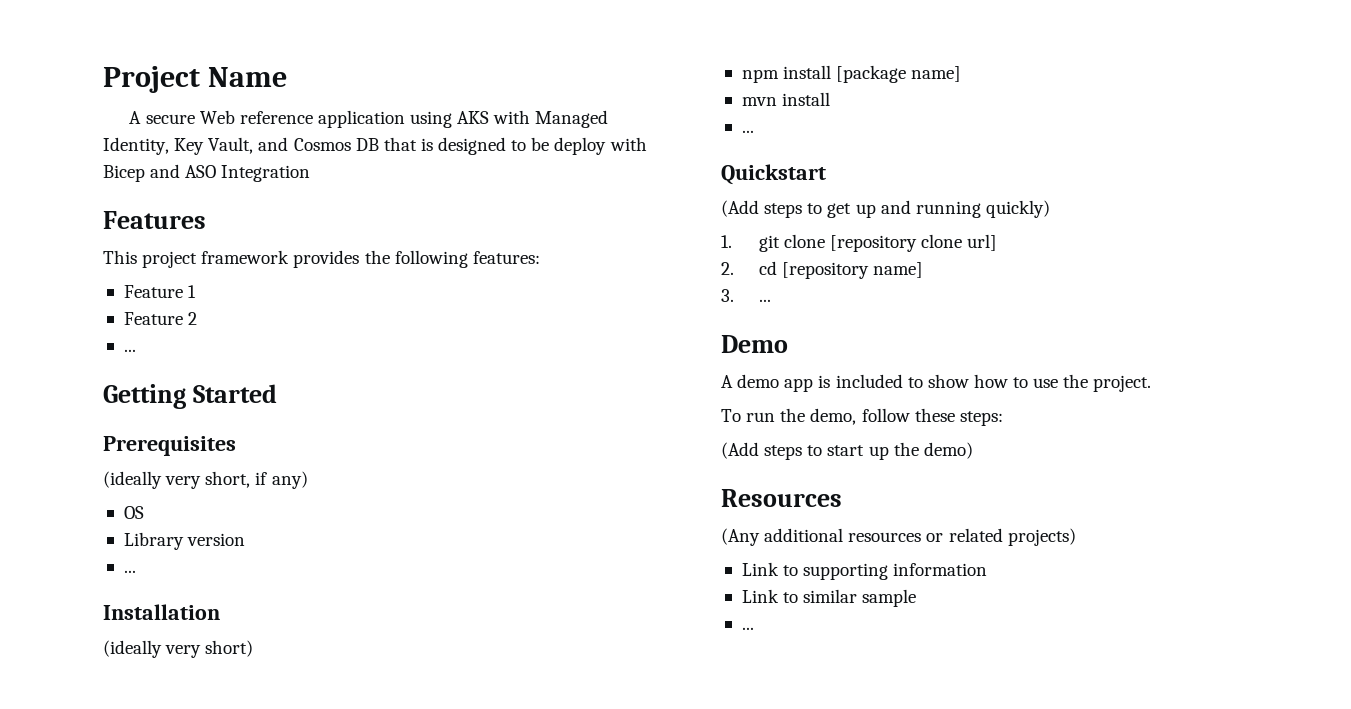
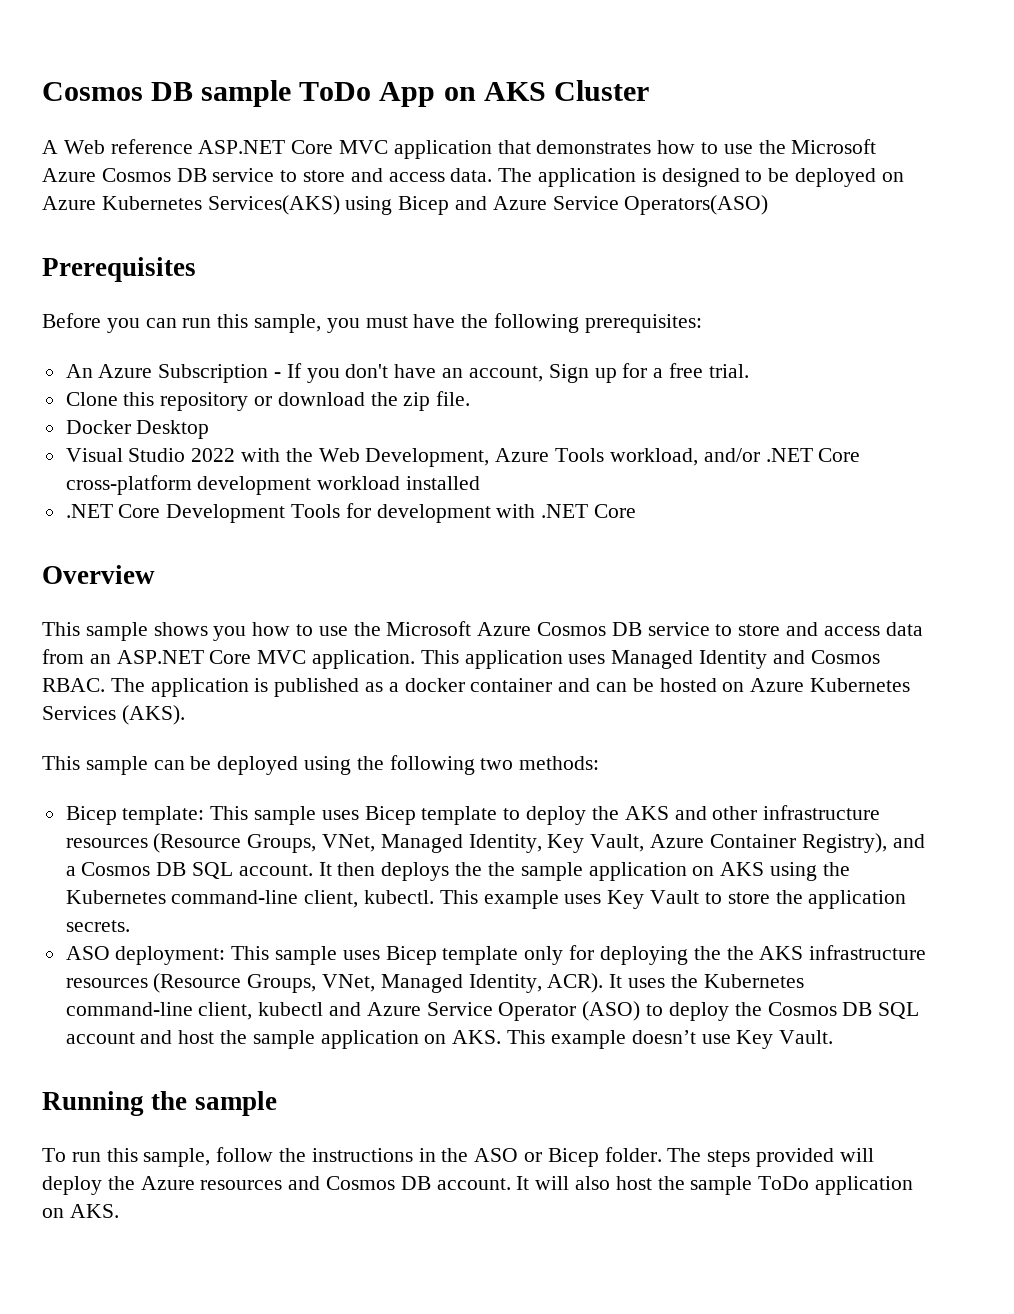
- Project Name
- A secure Web reference application using AKS with Managed Identity, Key Vault, and Cosmos DB that is designed to be deploy with Bicep and ASO Integration
- Features
- This project framework provides the following features:
- Feature 1
- Feature 2
- ...
- Getting Started
+ Cosmos DB sample ToDo App on AKS Cluster
+ A Web reference ASP.NET Core MVC application that demonstrates how to use the Microsoft Azure Cosmos DB service to store and access data. The application is designed to be deployed on Azure Kubernetes Services(AKS) using Bicep and Azure Service Operators(ASO)
  Prerequisites
- (ideally very short, if any)
- OS
- Library version
- ...
- Installation
- (ideally very short)
- npm install [package name]
- mvn install
- ...
- Quickstart
- (Add steps to get up and running quickly)
- 1. git clone [repository clone url]
- 2. cd [repository name]
- 3. ...
- Demo
- A demo app is included to show how to use the project.
- To run the demo, follow these steps:
- (Add steps to start up the demo)
- Resources
- (Any additional resources or related projects)
- Link to supporting information
- Link to similar sample
- ...
+ Before you can run this sample, you must have the following prerequisites:
+ An Azure Subscription - If you don't have an account, Sign up for a free trial.
+ Clone this repository or download the zip file.
+ Docker Desktop
+ Visual Studio 2022 with the Web Development, Azure Tools workload, and/or .NET Core cross-platform development workload installed
+ .NET Core Development Tools for development with .NET Core
+ Overview
+ This sample shows you how to use the Microsoft Azure Cosmos DB service to store and access data from an ASP.NET Core MVC application. This application uses Managed Identity and Cosmos RBAC. The application is published as a docker container and can be hosted on Azure Kubernetes Services (AKS).
+ This sample can be deployed using the following two methods:
+ Bicep template: This sample uses Bicep template to deploy the AKS and other infrastructure resources (Resource Groups, VNet, Managed Identity, Key Vault, Azure Container Registry), and a Cosmos DB SQL account. It then deploys the the sample application on AKS using the Kubernetes command-line client, kubectl. This example uses Key Vault to store the application secrets.
+ ASO deployment: This sample uses Bicep template only for deploying the the AKS infrastructure resources (Resource Groups, VNet, Managed Identity, ACR). It uses the Kubernetes command-line client, kubectl and Azure Service Operator (ASO) to deploy the Cosmos DB SQL account and host the sample application on AKS. This example doesn’t use Key Vault.
+ Running the sample
+ To run this sample, follow the instructions in the ASO or Bicep folder. The steps provided will deploy the Azure resources and Cosmos DB account. It will also host the sample ToDo application on AKS.

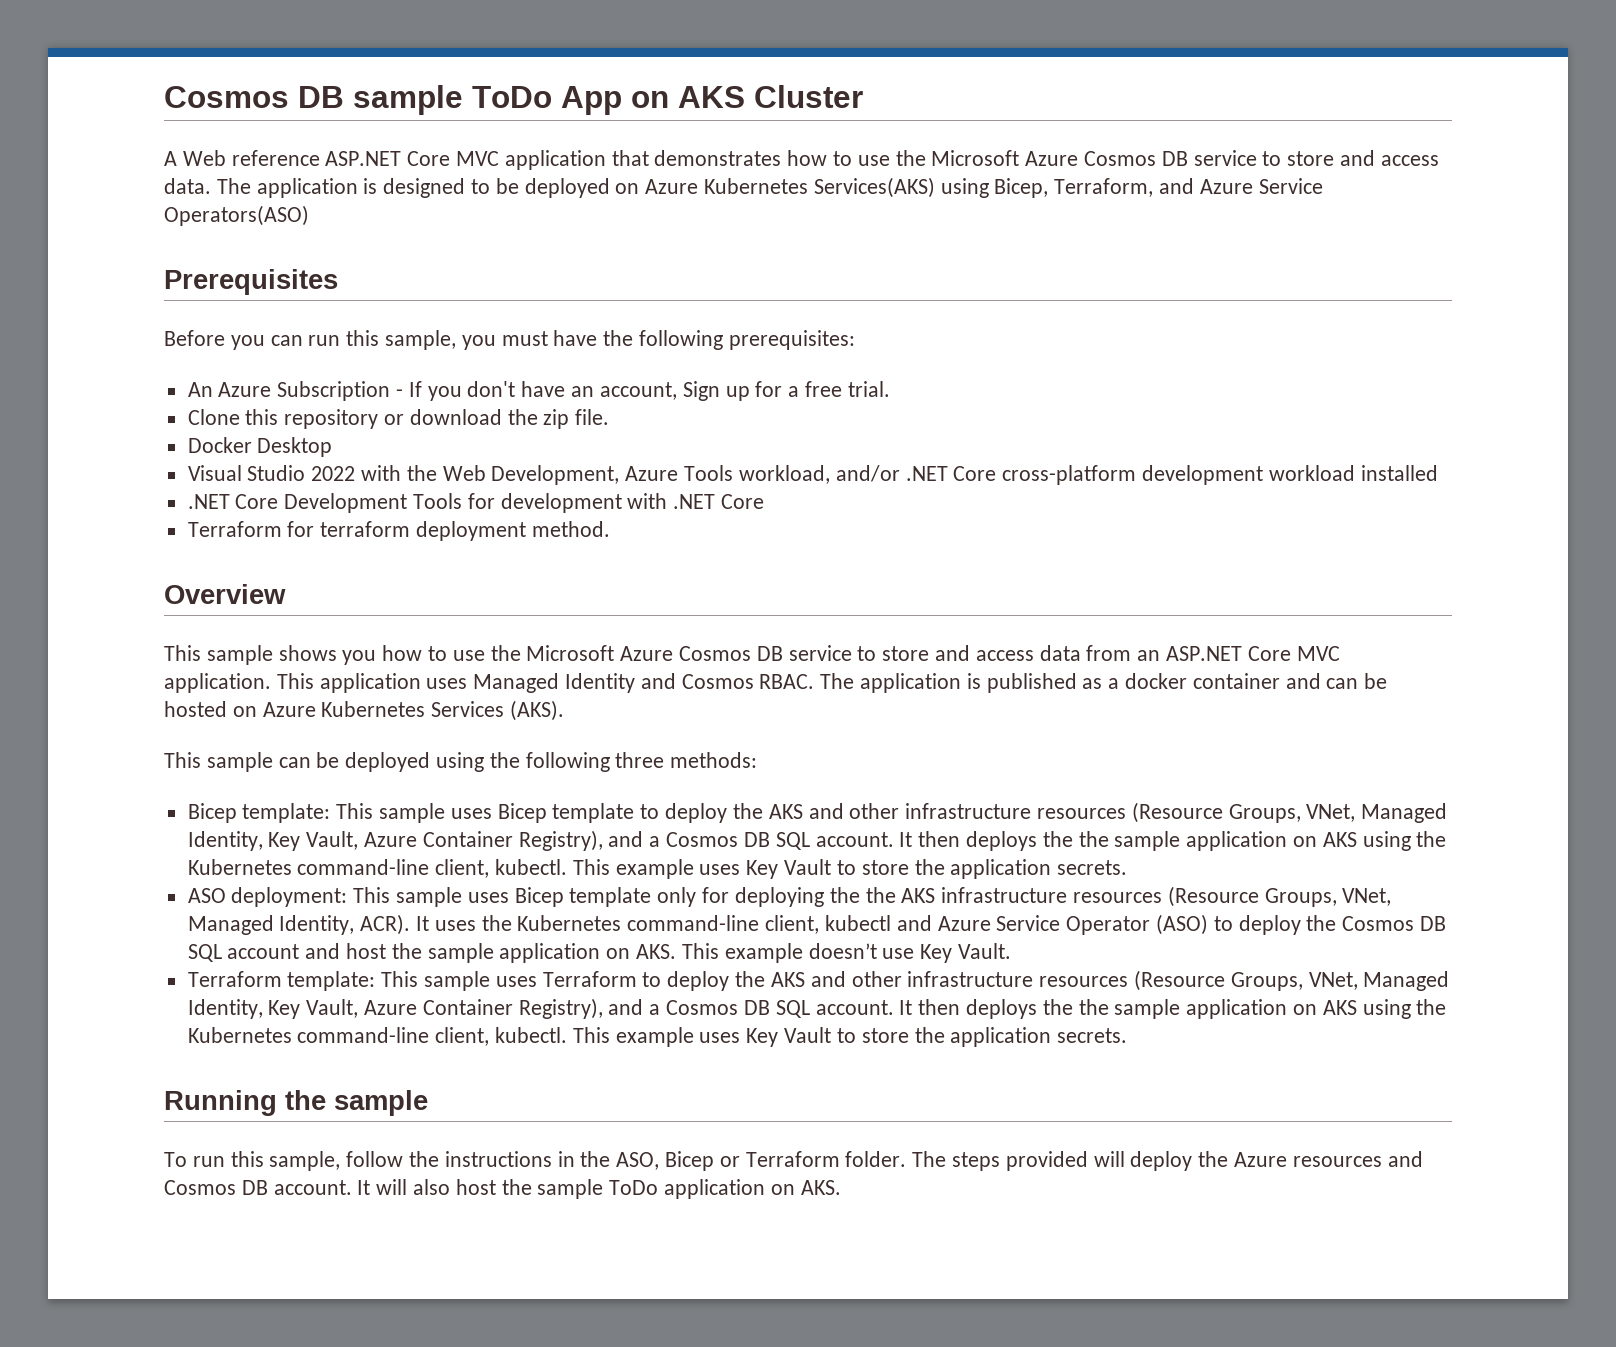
- The application is designed to be deployed on Azure Kubernetes Services(AKS) using Bicep and Azure Service Operators(ASO)
+ The application is designed to be deployed on Azure Kubernetes Services(AKS) using Bicep, Terraform, and Azure Service Operators(ASO)
+ Terraform for terraform deployment method.
- This sample can be deployed using the following two methods:
+ This sample can be deployed using the following three methods:
+ Terraform template: This sample uses Terraform to deploy the AKS and other infrastructure resources (Resource Groups, VNet, Managed Identity, Key Vault, Azure Container Registry), and a Cosmos DB SQL account. It then deploys the the sample application on AKS using the Kubernetes command-line client, kubectl. This example uses Key Vault to store the application secrets.
- To run this sample, follow the instructions in the ASO or Bicep folder.
+ To run this sample, follow the instructions in the ASO, Bicep or Terraform folder.

